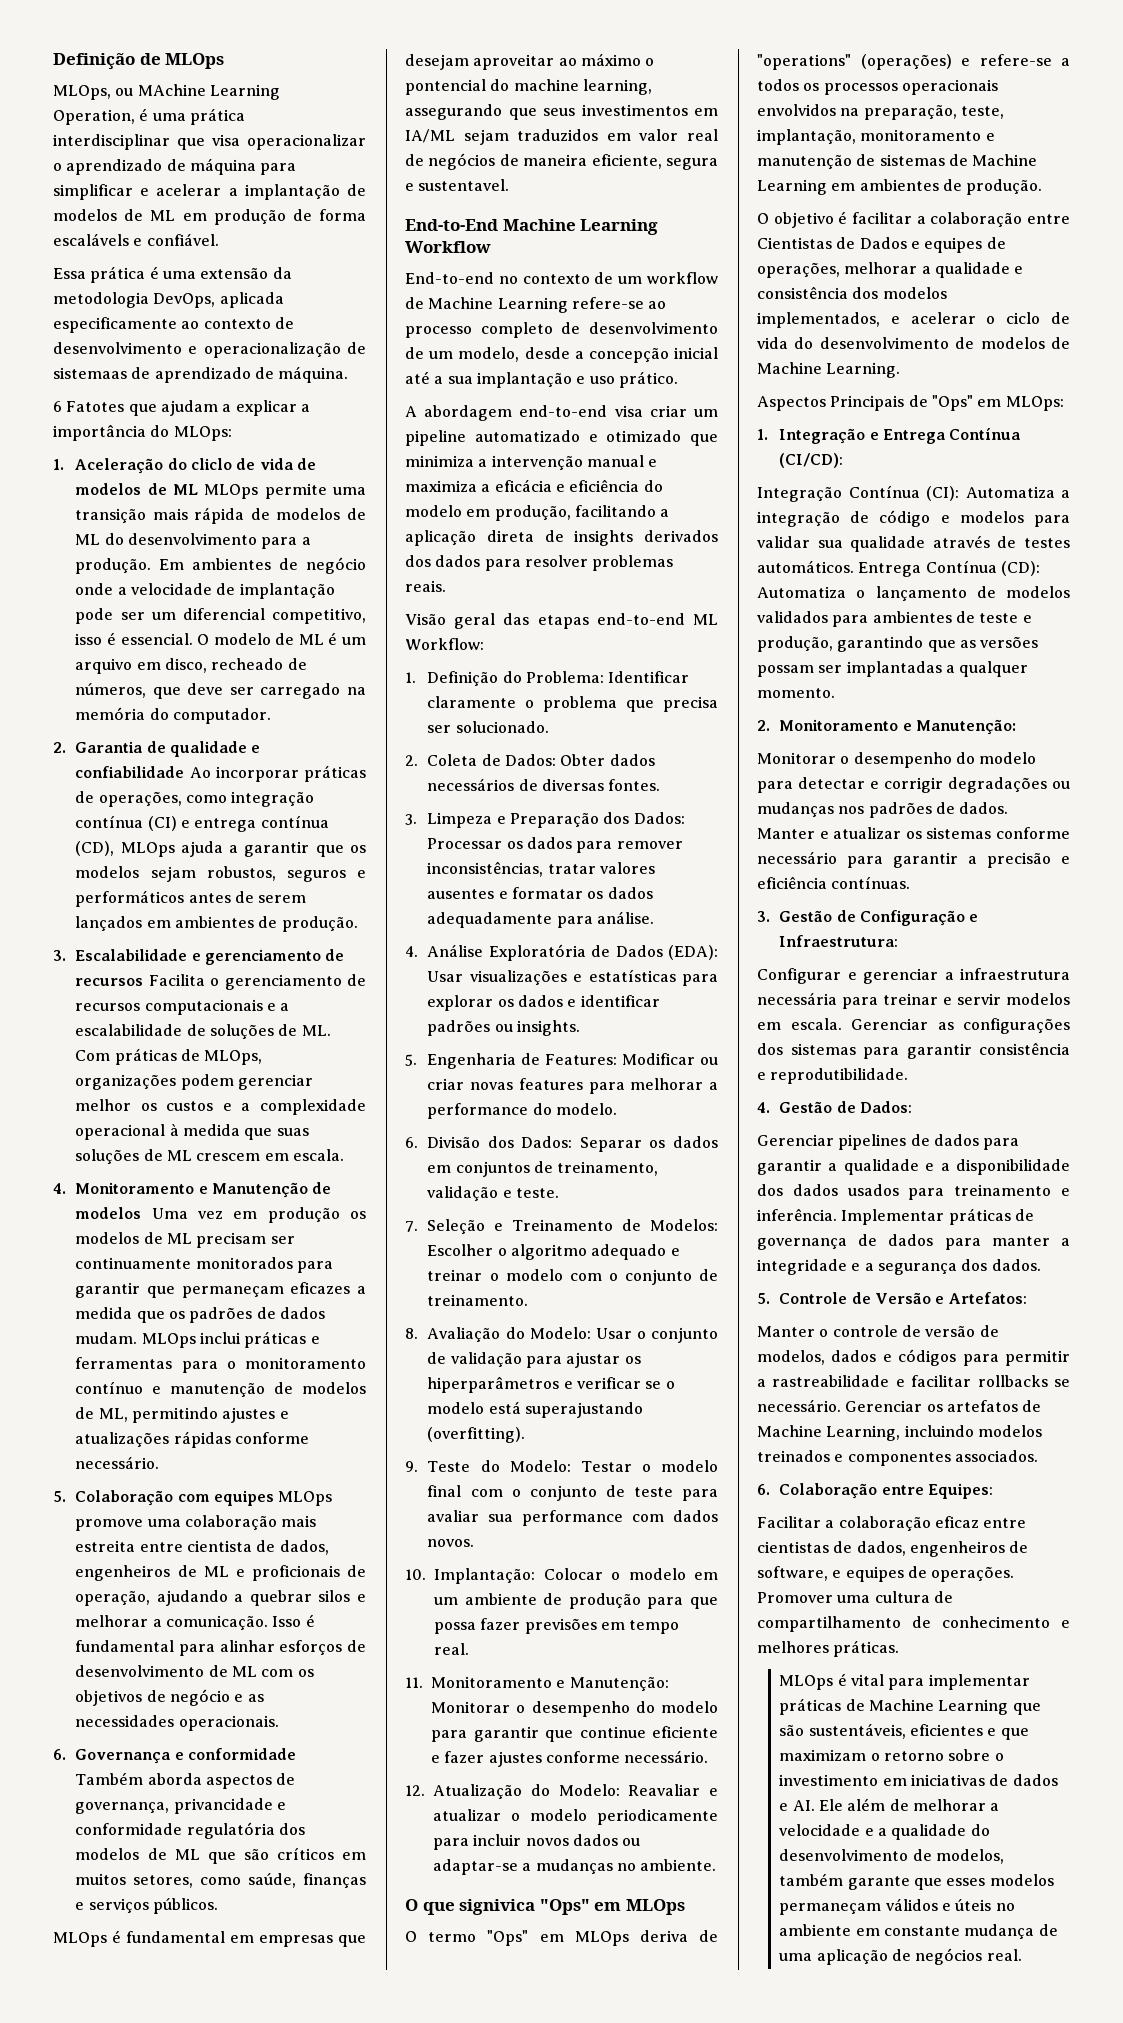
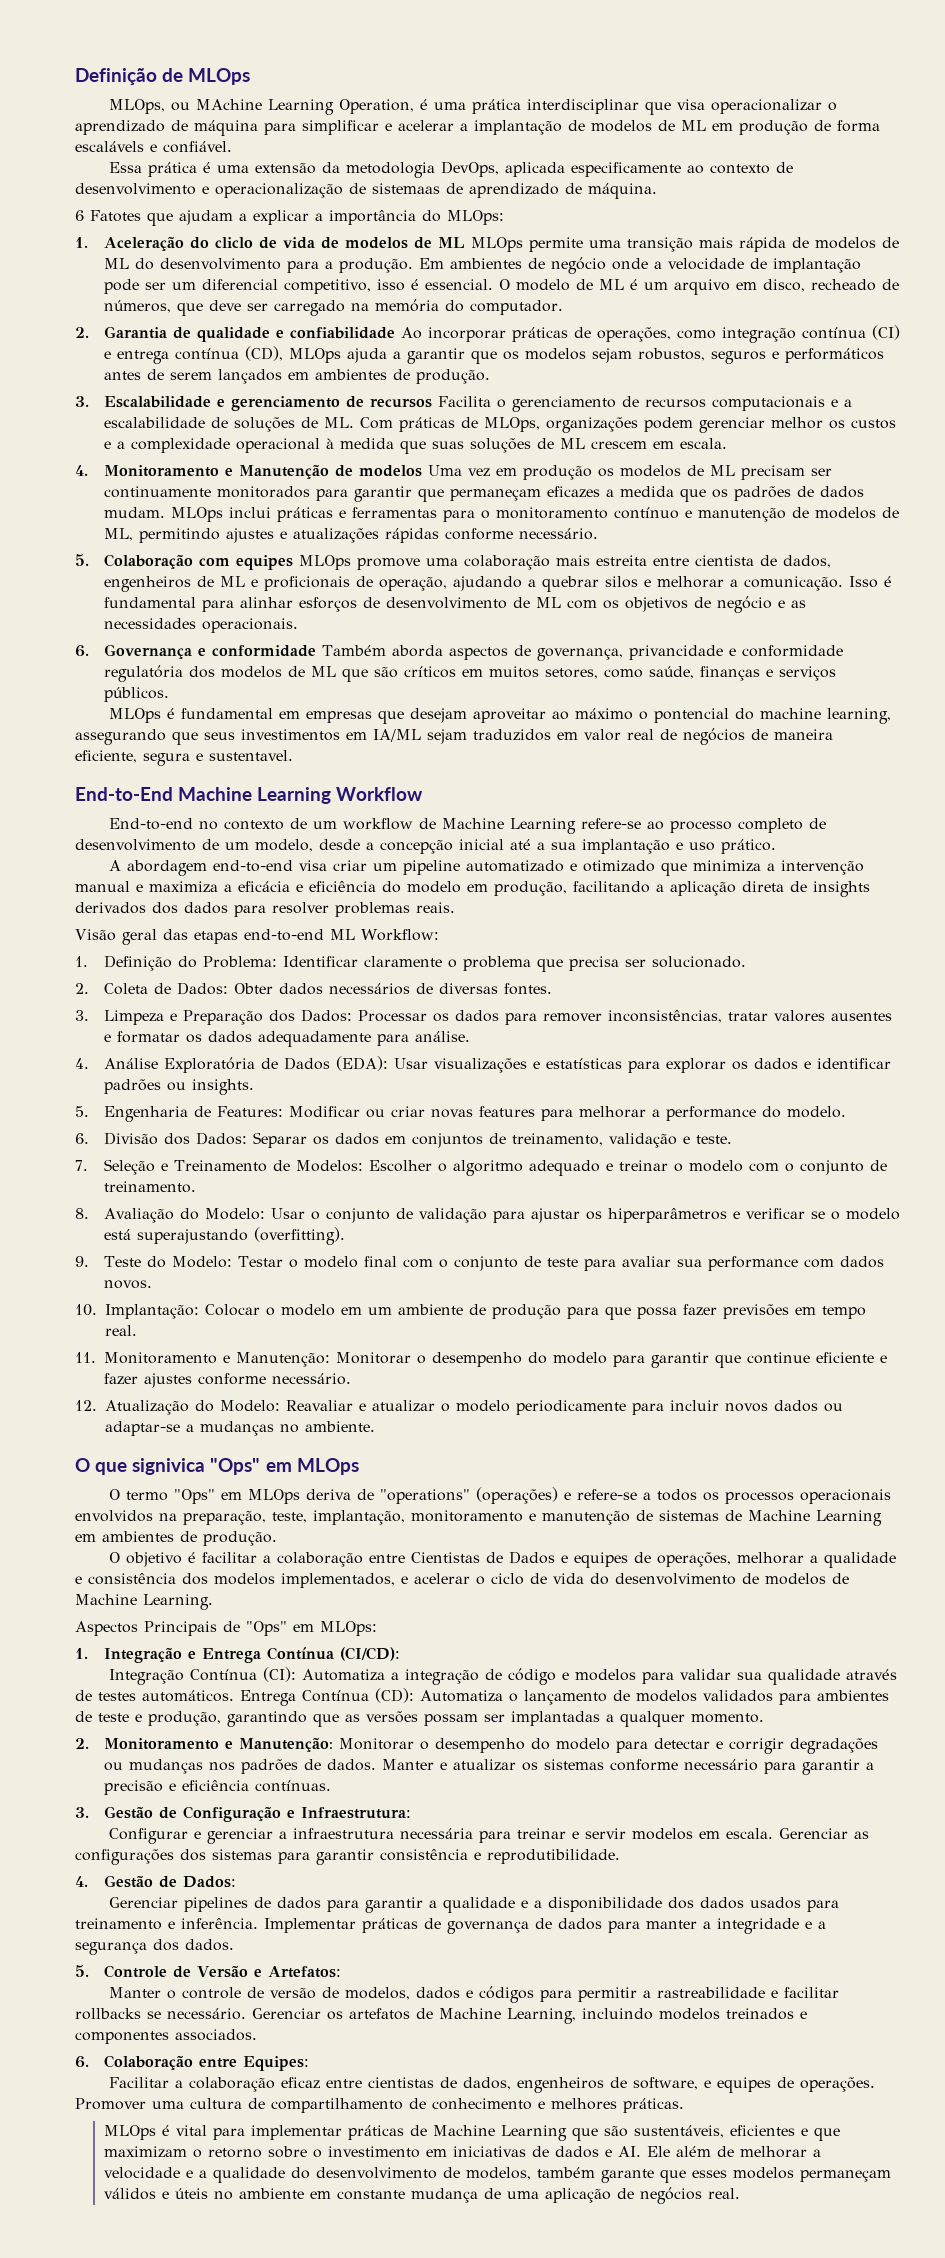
- 2. Monitoramento e Manutenção:
- Monitorar o desempenho do modelo para detectar e corrigir degradações ou mudanças nos padrões de dados.
+ 2. Monitoramento e Manutenção: Monitorar o desempenho do modelo para detectar e corrigir degradações ou mudanças nos padrões de dados.

